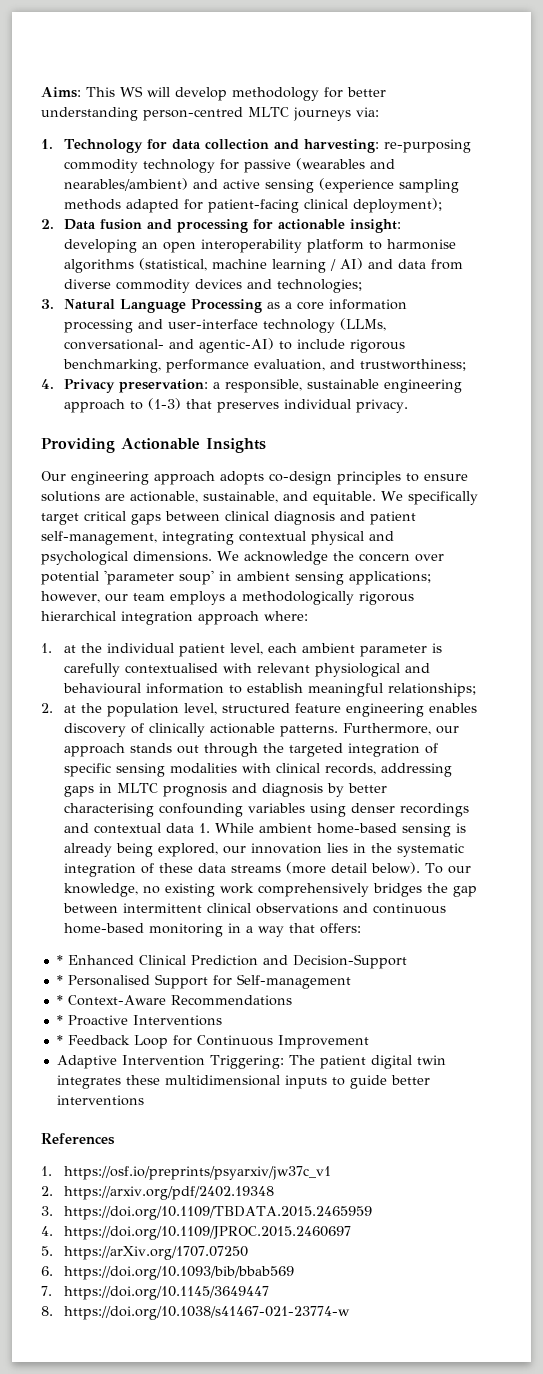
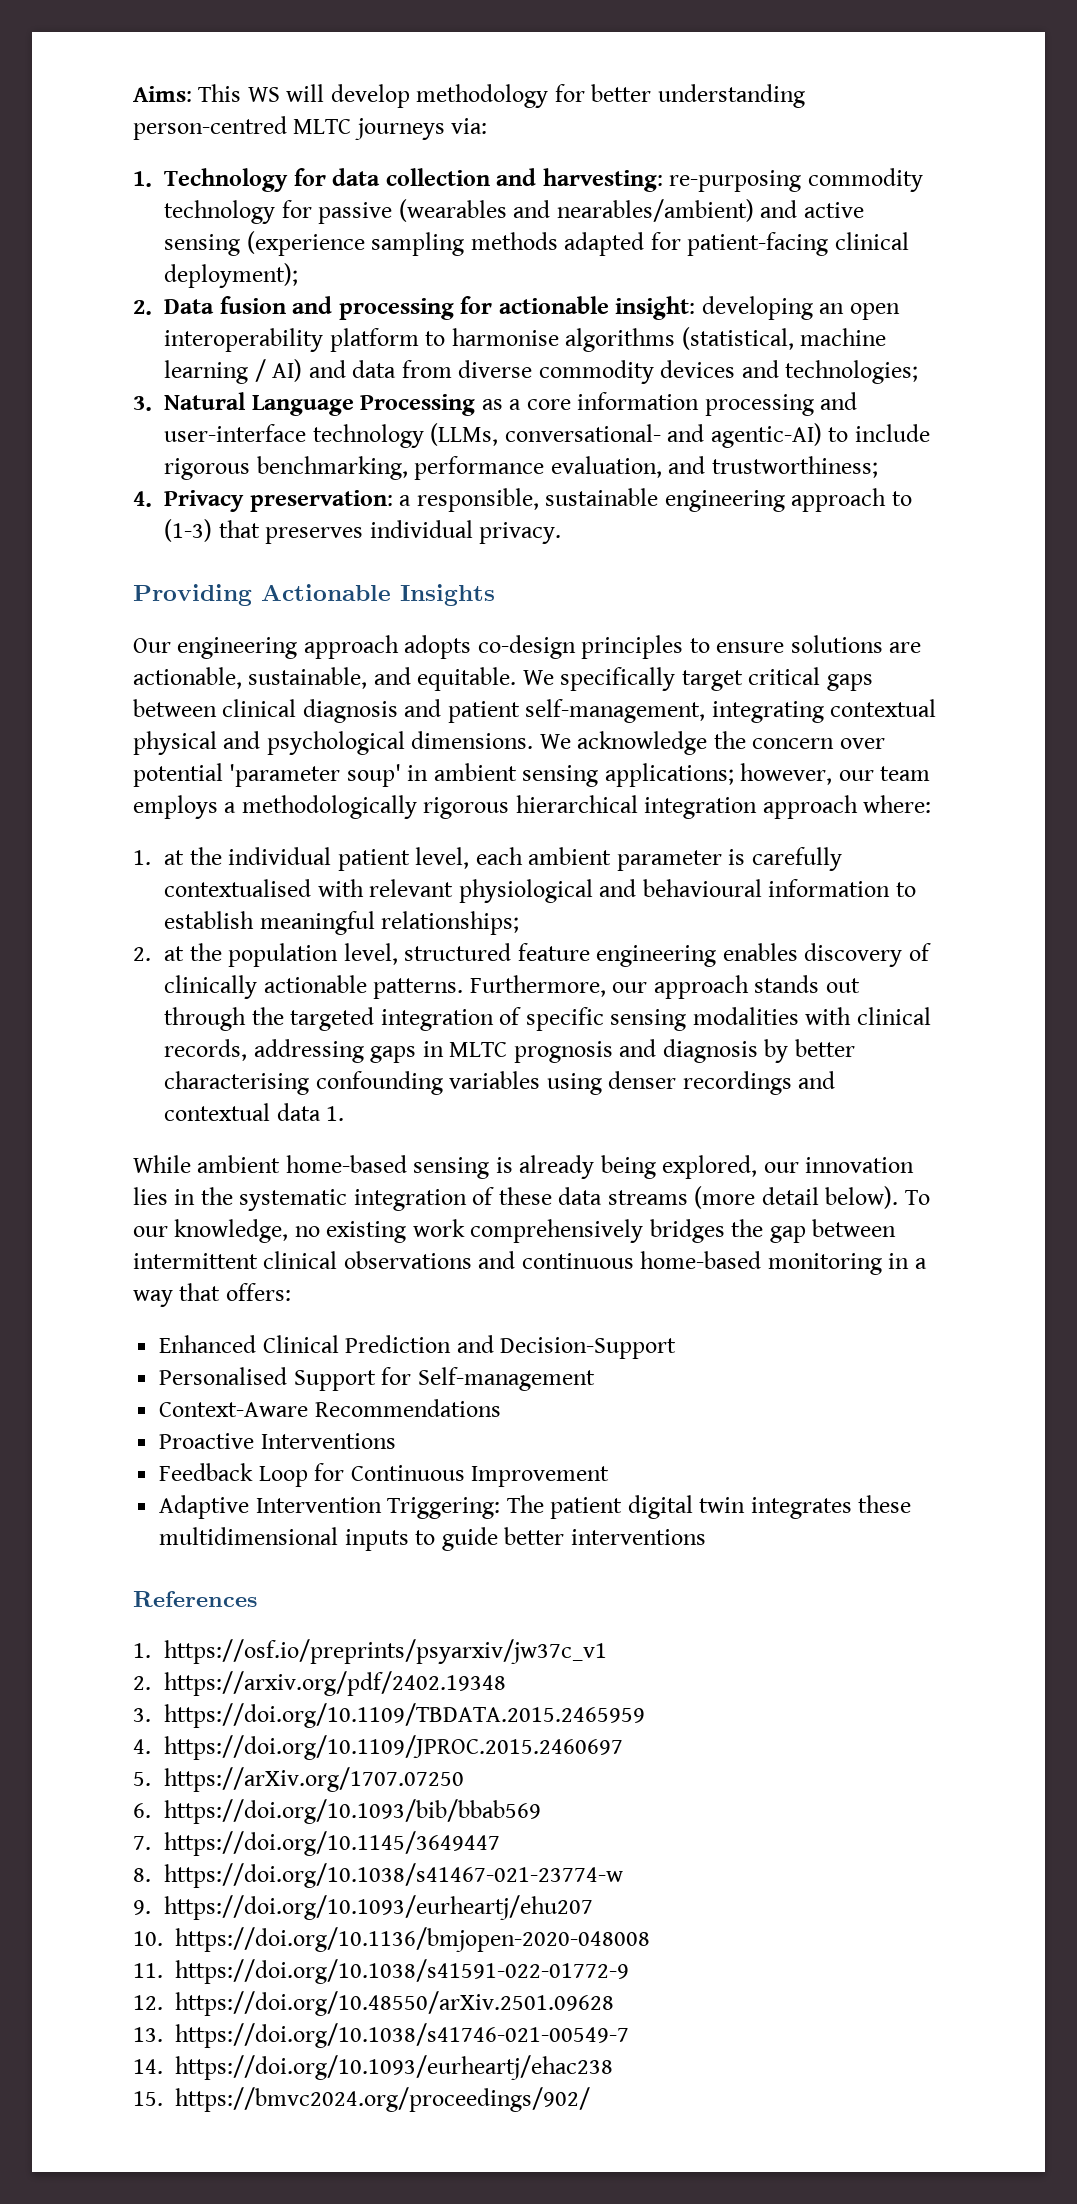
- Furthermore, our approach stands out through the targeted integration of specific sensing modalities with clinical records, addressing gaps in MLTC prognosis and diagnosis by better characterising confounding variables using denser recordings and contextual data 1. While ambient home-based sensing is already being explored, our innovation lies in the systematic integration of these data streams (more detail below).
+ Furthermore, our approach stands out through the targeted integration of specific sensing modalities with clinical records, addressing gaps in MLTC prognosis and diagnosis by better characterising confounding variables using denser recordings and contextual data 1.
+ While ambient home-based sensing is already being explored, our innovation lies in the systematic integration of these data streams (more detail below).
- * Enhanced Clinical Prediction and Decision-Support
+ Enhanced Clinical Prediction and Decision-Support
- * Personalised Support for Self-management
+ Personalised Support for Self-management
- * Context-Aware Recommendations
+ Context-Aware Recommendations
- * Proactive Interventions
+ Proactive Interventions
- * Feedback Loop for Continuous Improvement
+ Feedback Loop for Continuous Improvement
+ 9. https://doi.org/10.1093/eurheartj/ehu207
+ 10. https://doi.org/10.1136/bmjopen-2020-048008
+ 11. https://doi.org/10.1038/s41591-022-01772-9
+ 12. https://doi.org/10.48550/arXiv.2501.09628
+ 13. https://doi.org/10.1038/s41746-021-00549-7
+ 14. https://doi.org/10.1093/eurheartj/ehac238
+ 15. https://bmvc2024.org/proceedings/902/

